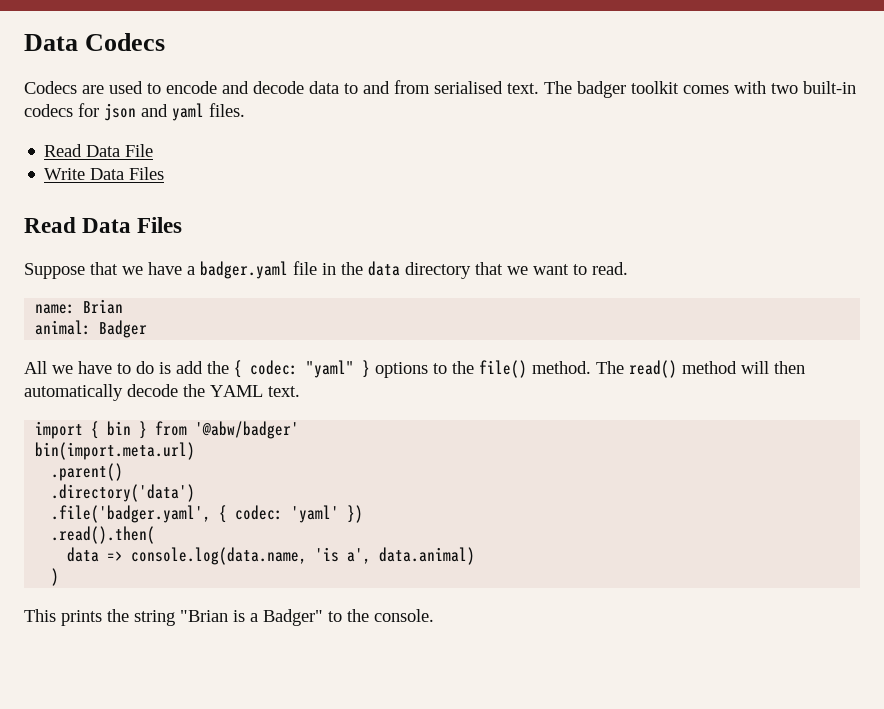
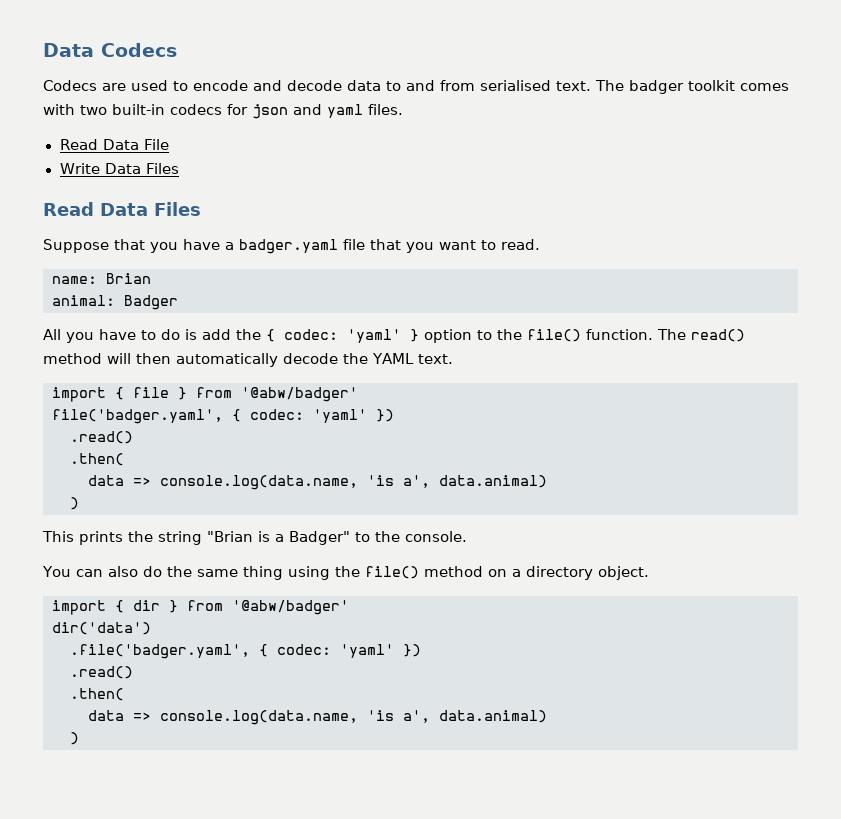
- Suppose that we have a badger.yaml file in the data directory that we want to read.
+ Suppose that you have a badger.yaml file that you want to read.
- All we have to do is add the { codec: "yaml" } options to the file() method.
+ All you have to do is add the { codec: 'yaml' } option to the file() function.
- import { bin } from '@abw/badger'
- bin(import.meta.url)
- .parent()
- .directory('data')
- .file('badger.yaml', { codec: 'yaml' })
- .read().then(
+ import { file } from '@abw/badger'
+ file('badger.yaml', { codec: 'yaml' })
+ .read()
+ .then(
+ You can also do the same thing using the file() method on a directory object.
+ import { dir } from '@abw/badger'
+ dir('data')
+ .file('badger.yaml', { codec: 'yaml' })
+ .read()
+ .then(
+ data => console.log(data.name, 'is a', data.animal)
+ )

